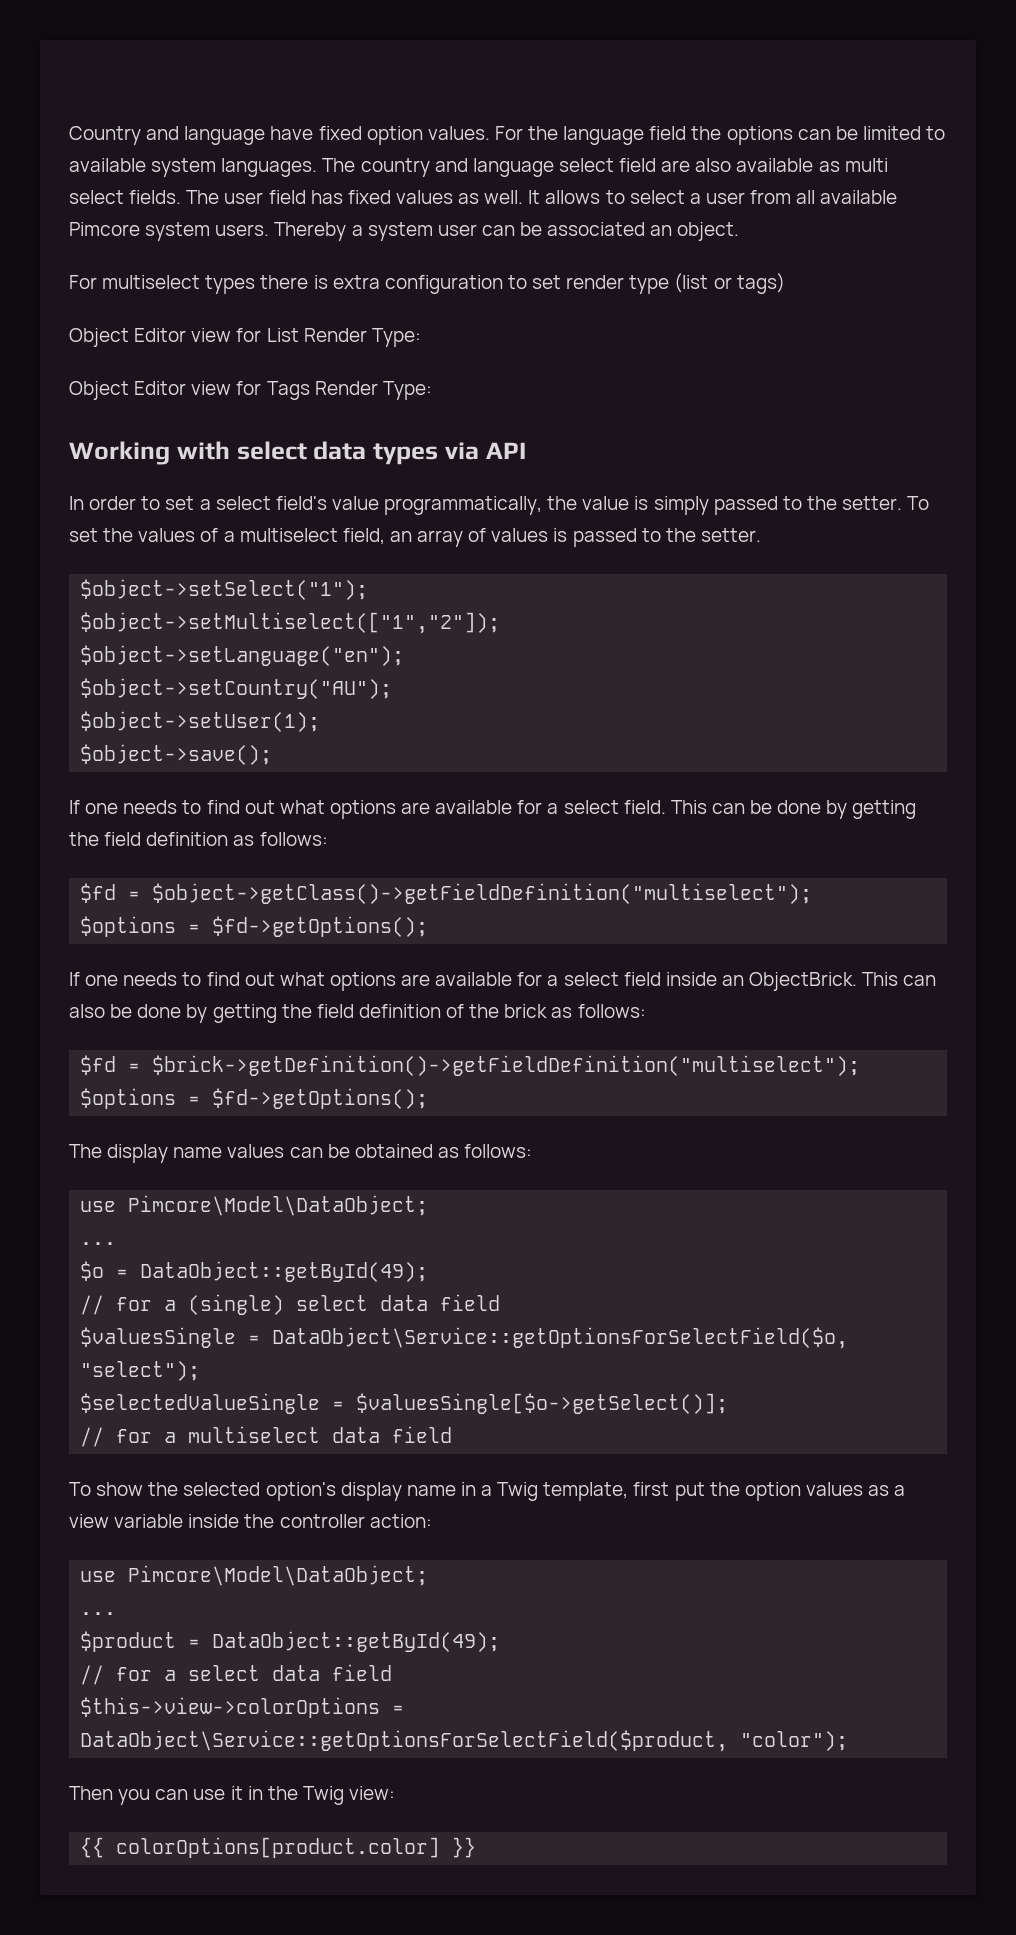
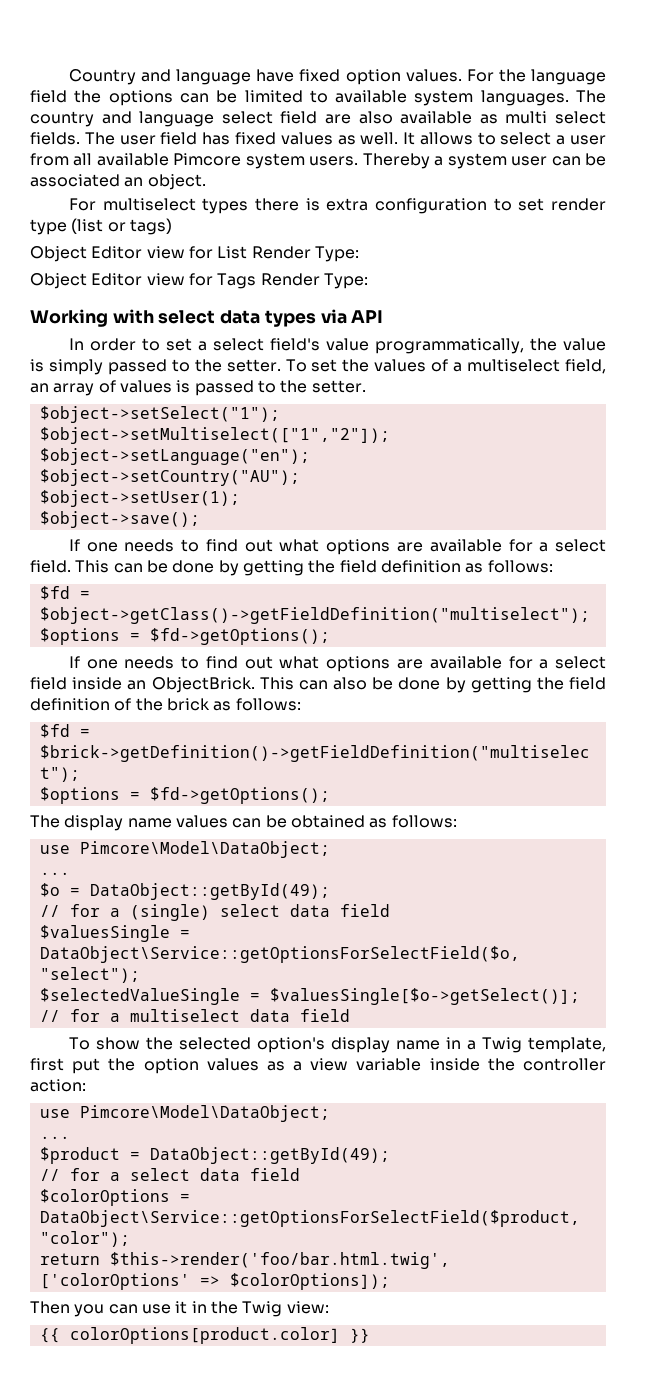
- $this->view->colorOptions = DataObject\Service::getOptionsForSelectField($product, "color");
+ $colorOptions = DataObject\Service::getOptionsForSelectField($product, "color");
+ return $this->render('foo/bar.html.twig', ['colorOptions' => $colorOptions]);

